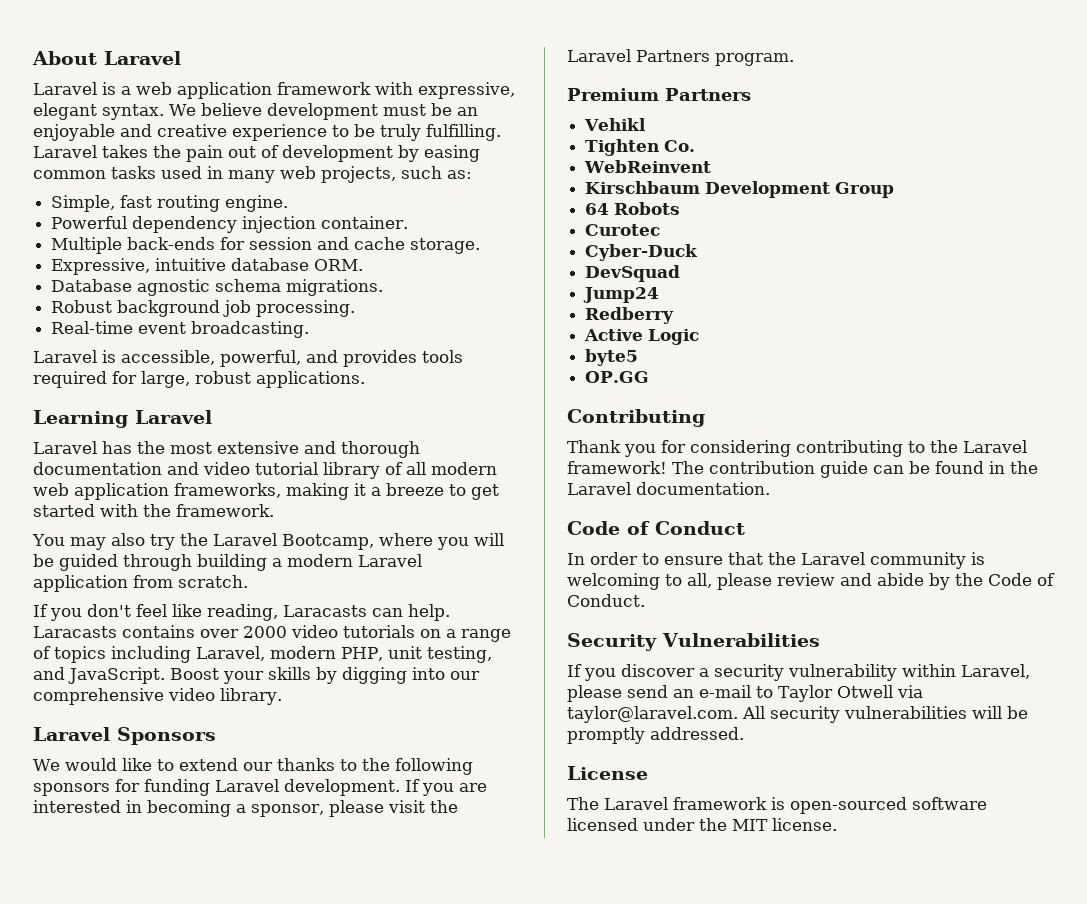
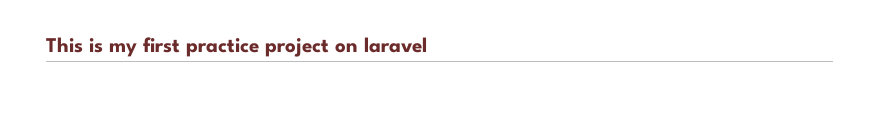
- About Laravel
- Laravel is a web application framework with expressive, elegant syntax. We believe development must be an enjoyable and creative experience to be truly fulfilling. Laravel takes the pain out of development by easing common tasks used in many web projects, such as:
- Simple, fast routing engine.
- Powerful dependency injection container.
- Multiple back-ends for session and cache storage.
- Expressive, intuitive database ORM.
- Database agnostic schema migrations.
- Robust background job processing.
- Real-time event broadcasting.
- Laravel is accessible, powerful, and provides tools required for large, robust applications.
- Learning Laravel
- Laravel has the most extensive and thorough documentation and video tutorial library of all modern web application frameworks, making it a breeze to get started with the framework.
- You may also try the Laravel Bootcamp, where you will be guided through building a modern Laravel application from scratch.
- If you don't feel like reading, Laracasts can help. Laracasts contains over 2000 video tutorials on a range of topics including Laravel, modern PHP, unit testing, and JavaScript. Boost your skills by digging into our comprehensive video library.
- Laravel Sponsors
- We would like to extend our thanks to the following sponsors for funding Laravel development. If you are interested in becoming a sponsor, please visit the Laravel Partners program.
- Premium Partners
- Vehikl
- Tighten Co.
- WebReinvent
- Kirschbaum Development Group
- 64 Robots
- Curotec
- Cyber-Duck
- DevSquad
- Jump24
- Redberry
- Active Logic
- byte5
- OP.GG
- Contributing
- Thank you for considering contributing to the Laravel framework! The contribution guide can be found in the Laravel documentation.
- Code of Conduct
- In order to ensure that the Laravel community is welcoming to all, please review and abide by the Code of Conduct.
- Security Vulnerabilities
- If you discover a security vulnerability within Laravel, please send an e-mail to Taylor Otwell via taylor@laravel.com. All security vulnerabilities will be promptly addressed.
- License
- The Laravel framework is open-sourced software licensed under the MIT license.
+ This is my first practice project on laravel

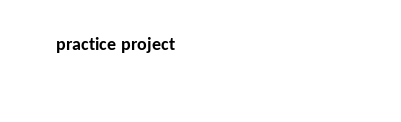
- This is my first practice project on laravel
+ practice project

